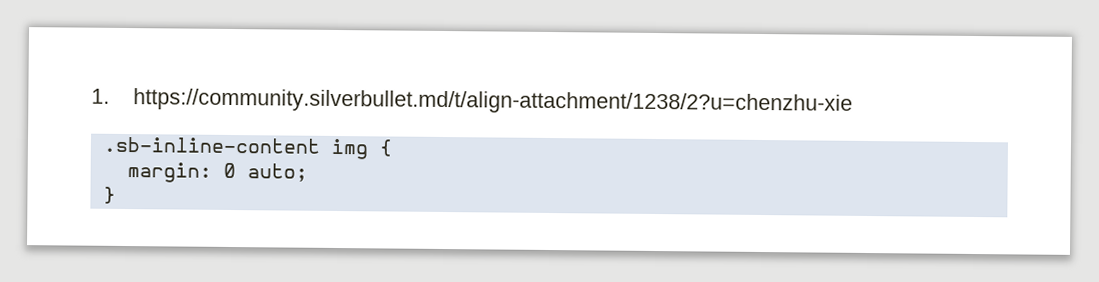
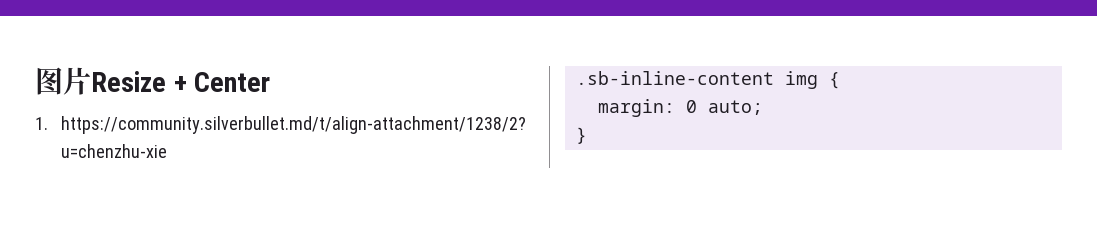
+ 图片Resize + Center

